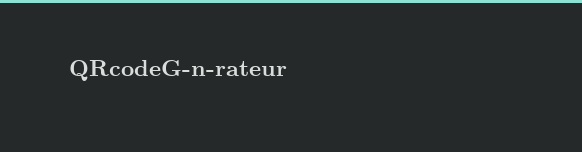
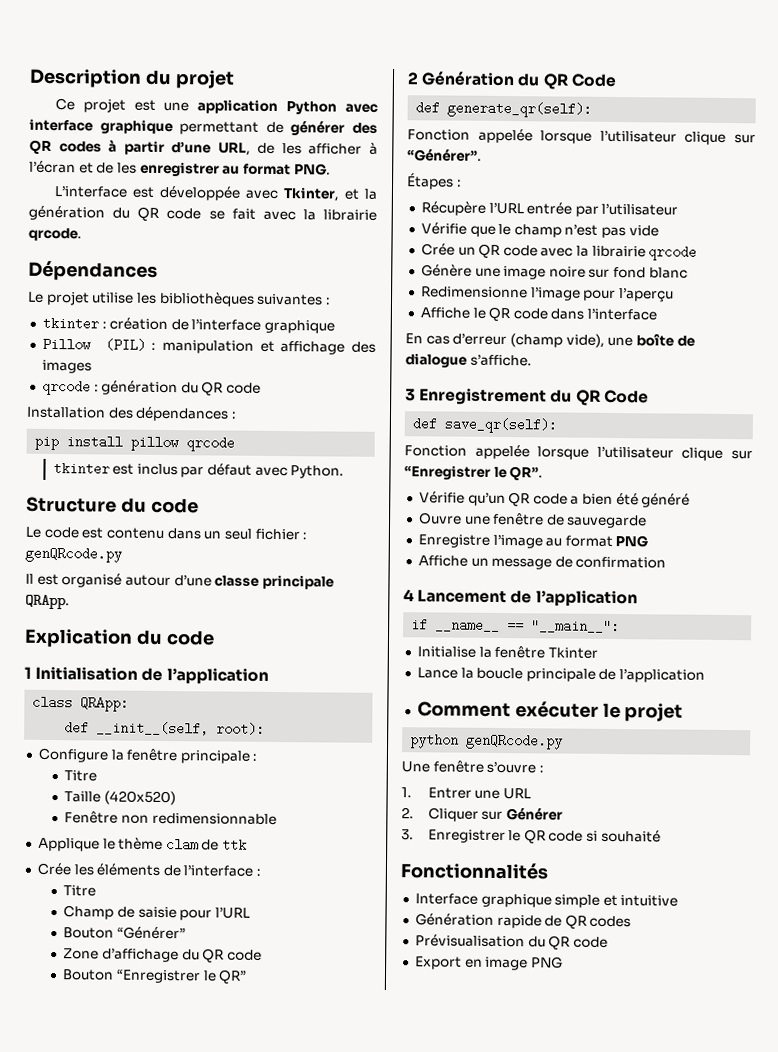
- QRcodeG-n-rateur
+ Description du projet
+ Ce projet est une application Python avec interface graphique permettant de générer des QR codes à partir d’une URL, de les afficher à l’écran et de les enregistrer au format PNG.
+ L’interface est développée avec Tkinter, et la génération du QR code se fait avec la librairie qrcode.
+ Dépendances
+ Le projet utilise les bibliothèques suivantes :
+ tkinter : création de l’interface graphique
+ Pillow (PIL) : manipulation et affichage des images
+ qrcode : génération du QR code
+ Installation des dépendances :
+ pip install pillow qrcode
+ tkinter est inclus par défaut avec Python.
+ Structure du code
+ Le code est contenu dans un seul fichier : genQRcode.py
+ Il est organisé autour d’une classe principale QRApp.
+ Explication du code
+ 1 Initialisation de l’application
+ class QRApp:
+ def __init__(self, root):
+ Configure la fenêtre principale :
+ Titre
+ Taille (420x520)
+ Fenêtre non redimensionnable
+ Applique le thème clam de ttk
+ Crée les éléments de l’interface :
+ Titre
+ Champ de saisie pour l’URL
+ Bouton “Générer”
+ Zone d’affichage du QR code
+ Bouton “Enregistrer le QR”
+ 2 Génération du QR Code
+ def generate_qr(self):
+ Fonction appelée lorsque l’utilisateur clique sur “Générer”.
+ Étapes :
+ Récupère l’URL entrée par l’utilisateur
+ Vérifie que le champ n’est pas vide
+ Crée un QR code avec la librairie qrcode
+ Génère une image noire sur fond blanc
+ Redimensionne l’image pour l’aperçu
+ Affiche le QR code dans l’interface
+ En cas d’erreur (champ vide), une boîte de dialogue s’affiche.
+ 3 Enregistrement du QR Code
+ def save_qr(self):
+ Fonction appelée lorsque l’utilisateur clique sur “Enregistrer le QR”.
+ Vérifie qu’un QR code a bien été généré
+ Ouvre une fenêtre de sauvegarde
+ Enregistre l’image au format PNG
+ Affiche un message de confirmation
+ 4 Lancement de l’application
+ if __name__ == "__main__":
+ Initialise la fenêtre Tkinter
+ Lance la boucle principale de l’application
+ Comment exécuter le projet
+ python genQRcode.py
+ Une fenêtre s’ouvre :
+ 1. Entrer une URL
+ 2. Cliquer sur Générer
+ 3. Enregistrer le QR code si souhaité
+ Fonctionnalités
+ Interface graphique simple et intuitive
+ Génération rapide de QR codes
+ Prévisualisation du QR code
+ Export en image PNG

